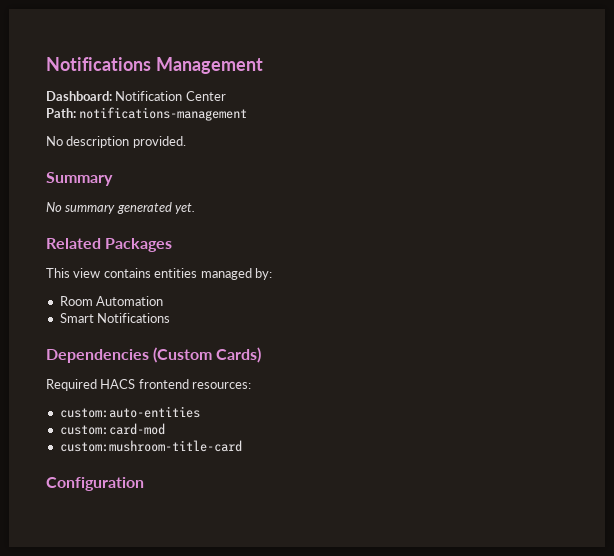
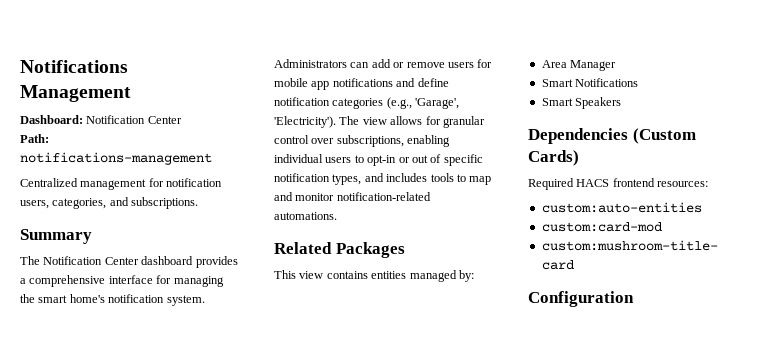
- No description provided.
+ Centralized management for notification users, categories, and subscriptions.
  Summary
- No summary generated yet.
+ The Notification Center dashboard provides a comprehensive interface for managing the smart home's notification system. Administrators can add or remove users for mobile app notifications and define notification categories (e.g., 'Garage', 'Electricity'). The view allows for granular control over subscriptions, enabling individual users to opt-in or out of specific notification types, and includes tools to map and monitor notification-related automations.
- Room Automation
+ Area Manager
+ Smart Speakers

